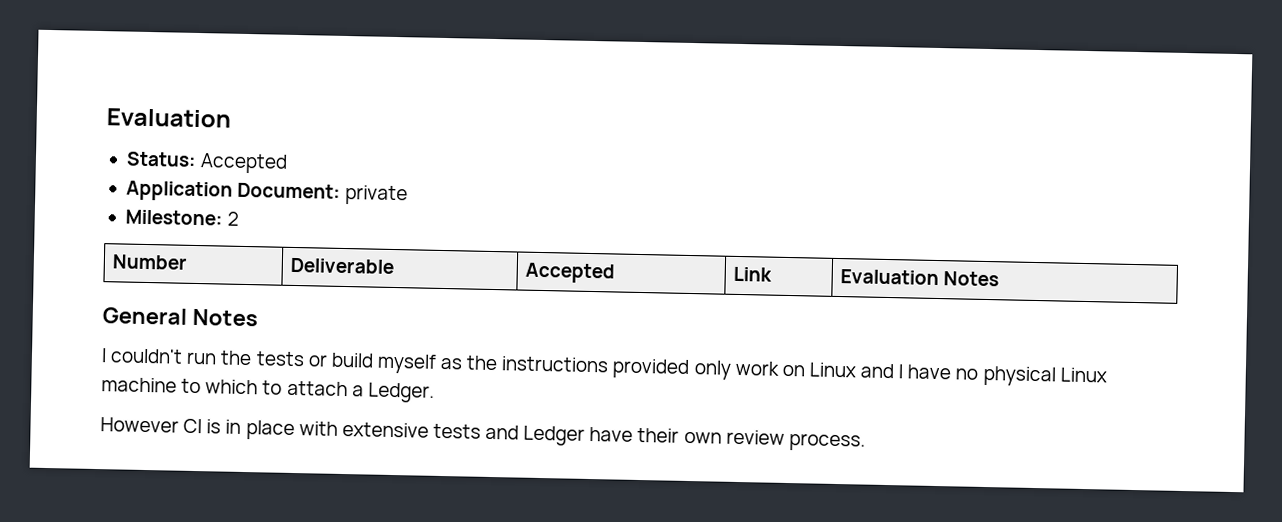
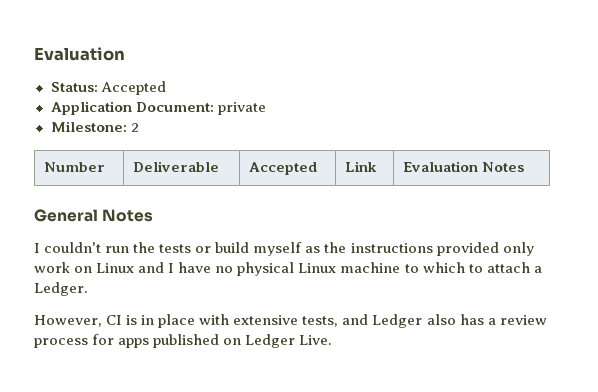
- However CI is in place with extensive tests and Ledger have their own review process.
+ However, CI is in place with extensive tests, and Ledger also has a review process for apps published on Ledger Live.

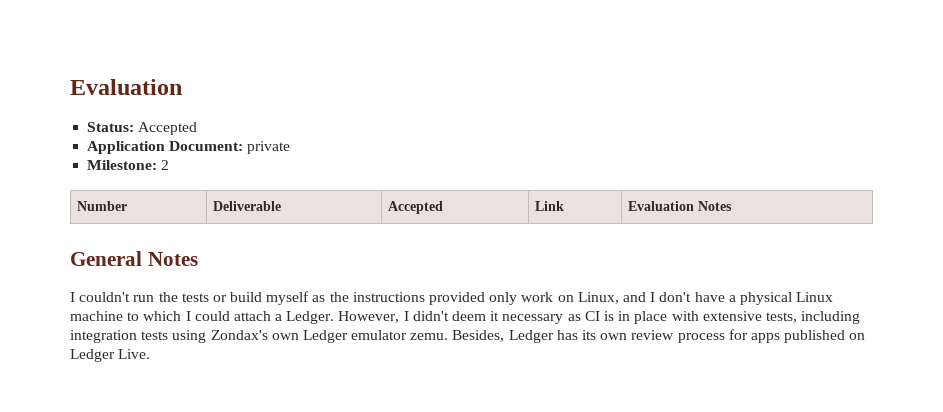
- I couldn't run the tests or build myself as the instructions provided only work on Linux and I have no physical Linux machine to which to attach a Ledger.
- However, CI is in place with extensive tests, and Ledger also has a review process for apps published on Ledger Live.
+ I couldn't run the tests or build myself as the instructions provided only work on Linux, and I don't have a physical Linux machine to which I could attach a Ledger. However, I didn't deem it necessary as CI is in place with extensive tests, including integration tests using Zondax's own Ledger emulator zemu. Besides, Ledger has its own review process for apps published on Ledger Live.

